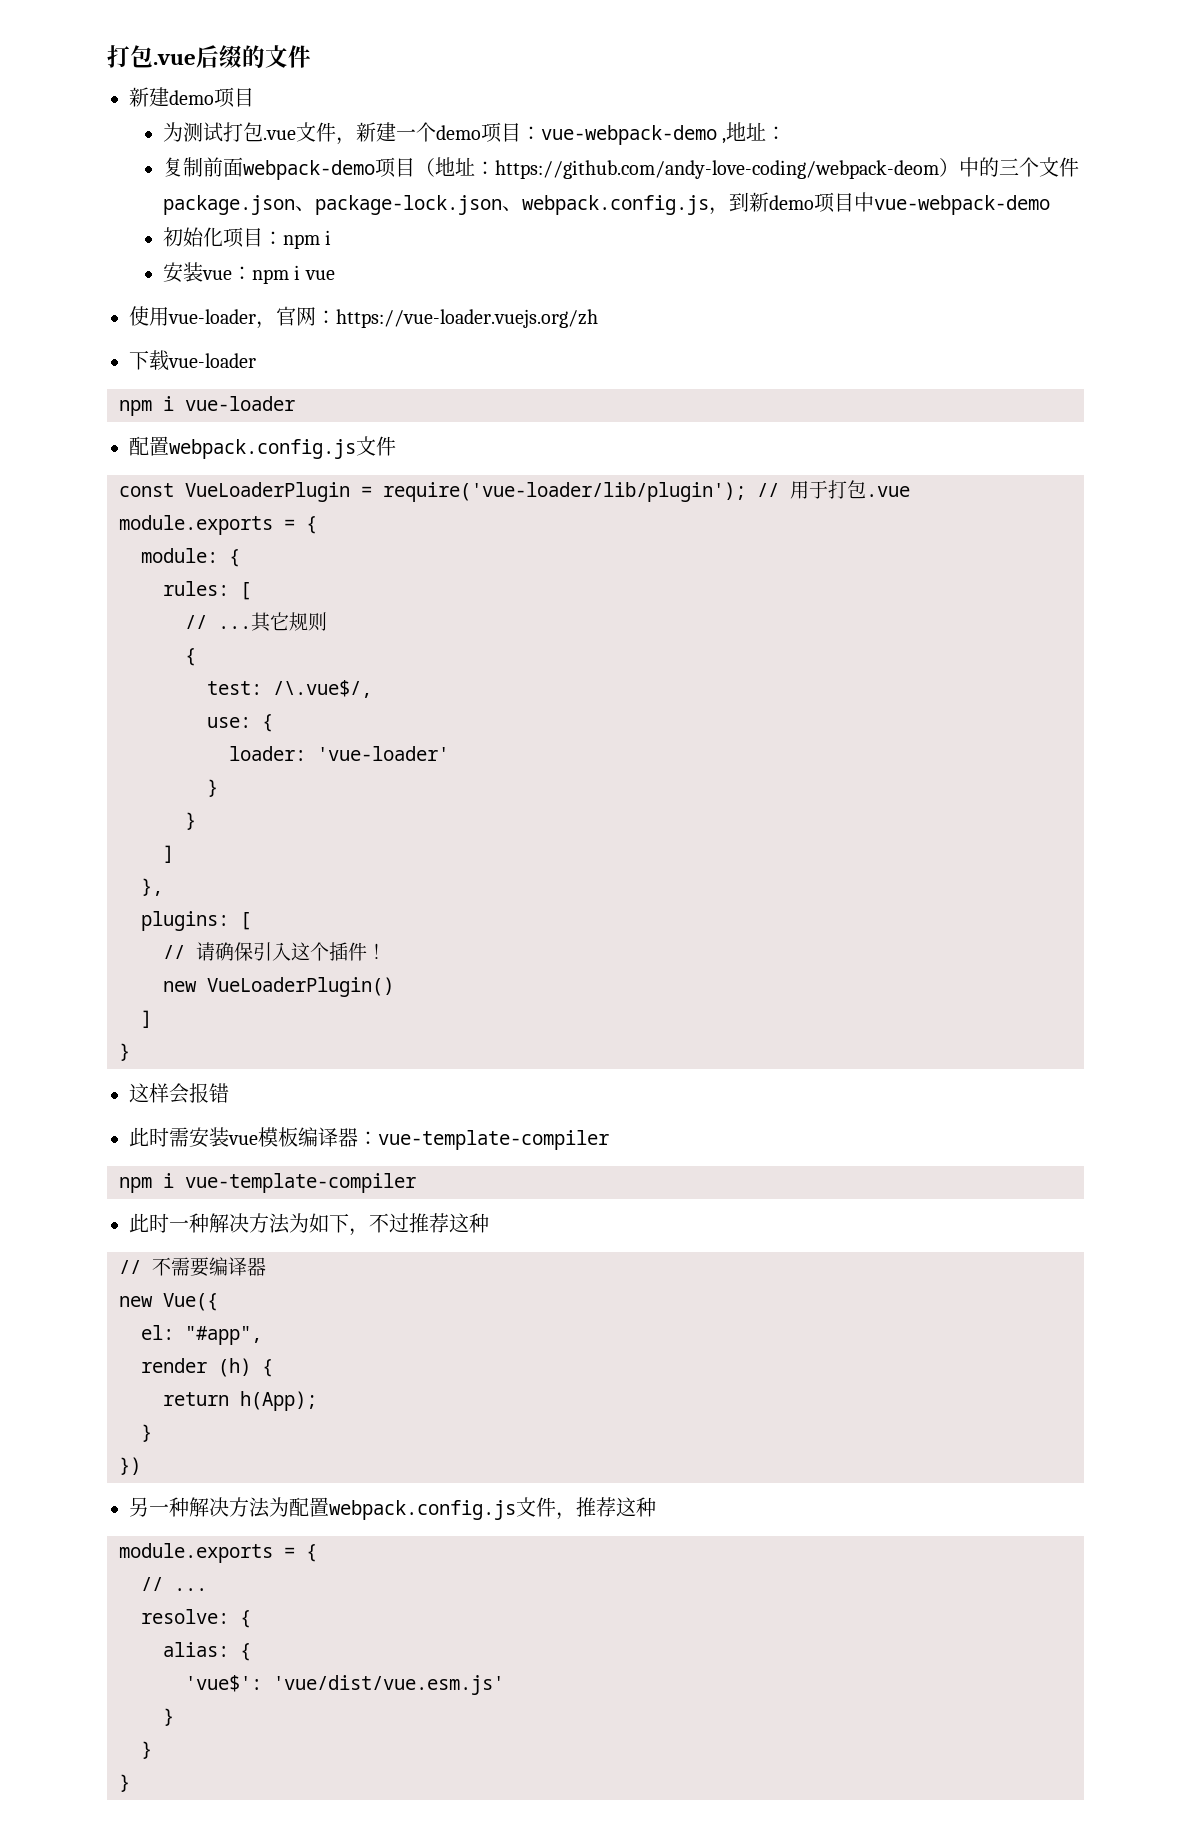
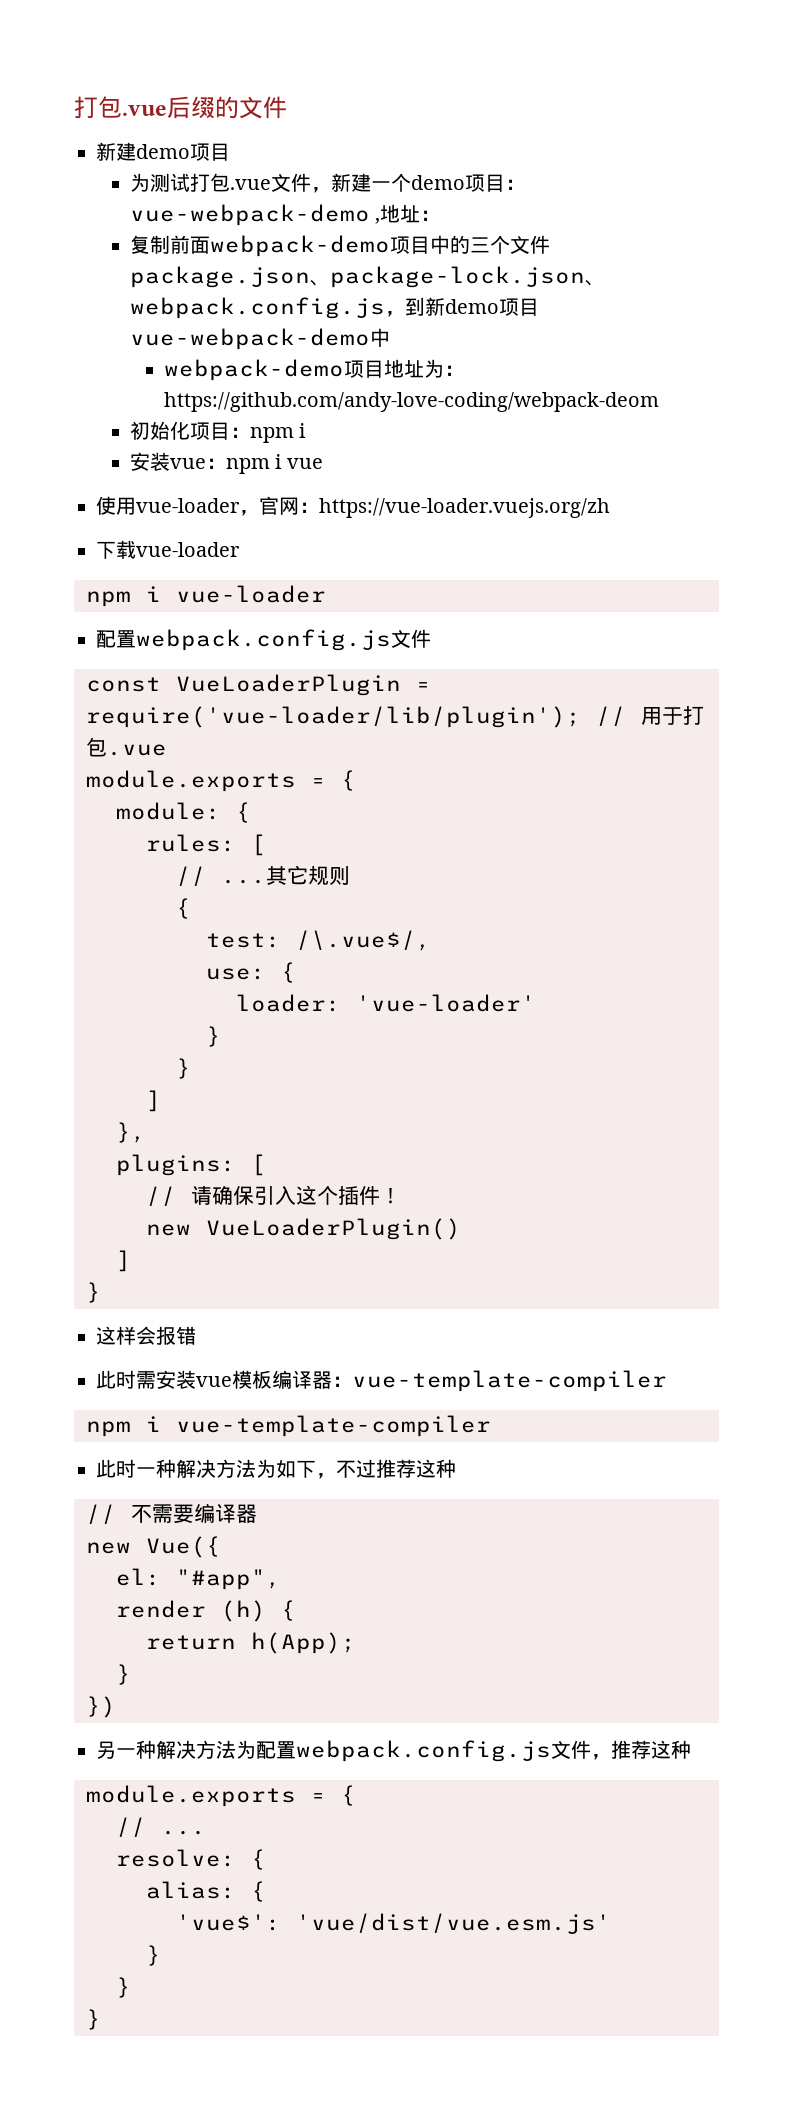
- 复制前面webpack-demo项目（地址：https://github.com/andy-love-coding/webpack-deom）中的三个文件package.json、package-lock.json、webpack.config.js，到新demo项目中vue-webpack-demo
+ 复制前面webpack-demo项目中的三个文件package.json、package-lock.json、webpack.config.js，到新demo项目vue-webpack-demo中
+ webpack-demo项目地址为：https://github.com/andy-love-coding/webpack-deom

